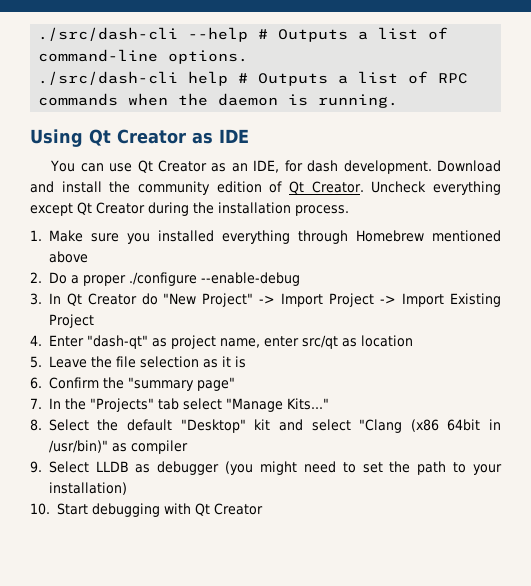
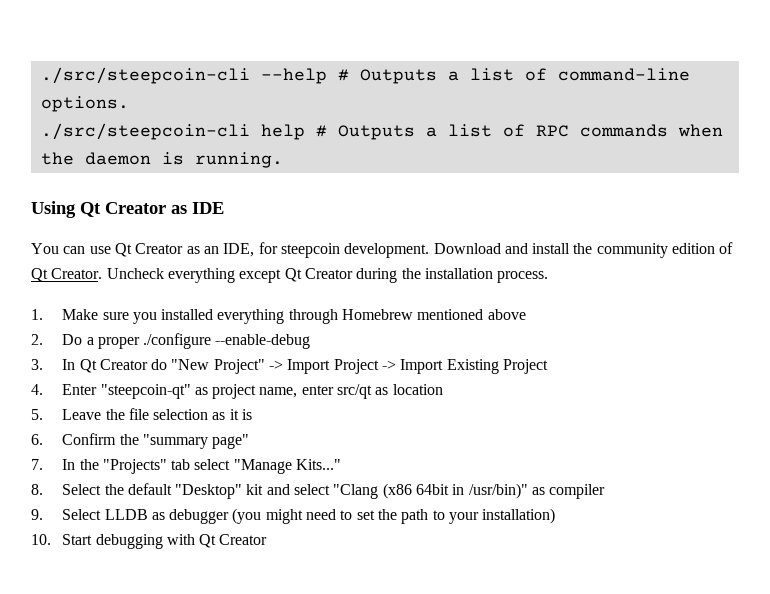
- ./src/dash-cli --help # Outputs a list of command-line options.
+ ./src/steepcoin-cli --help # Outputs a list of command-line options.
- ./src/dash-cli help # Outputs a list of RPC commands when the daemon is running.
+ ./src/steepcoin-cli help # Outputs a list of RPC commands when the daemon is running.
- You can use Qt Creator as an IDE, for dash development.
+ You can use Qt Creator as an IDE, for steepcoin development.
- 4. Enter "dash-qt" as project name, enter src/qt as location
+ 4. Enter "steepcoin-qt" as project name, enter src/qt as location

